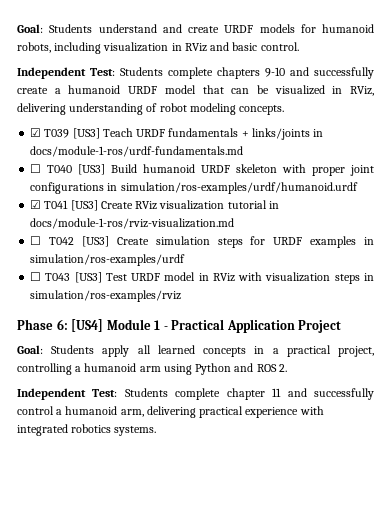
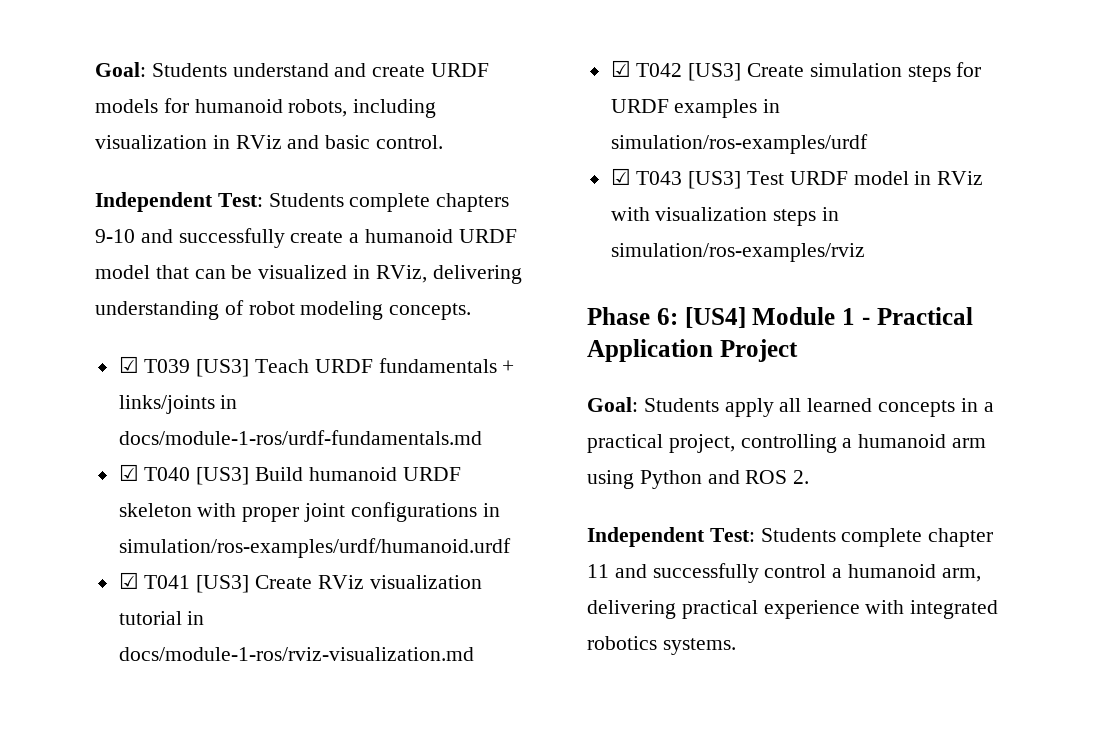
- ☐ T040 [US3] Build humanoid URDF skeleton with proper joint configurations in simulation/ros-examples/urdf/humanoid.urdf
+ ☑ T040 [US3] Build humanoid URDF skeleton with proper joint configurations in simulation/ros-examples/urdf/humanoid.urdf
- ☐ T042 [US3] Create simulation steps for URDF examples in simulation/ros-examples/urdf
+ ☑ T042 [US3] Create simulation steps for URDF examples in simulation/ros-examples/urdf
- ☐ T043 [US3] Test URDF model in RViz with visualization steps in simulation/ros-examples/rviz
+ ☑ T043 [US3] Test URDF model in RViz with visualization steps in simulation/ros-examples/rviz

